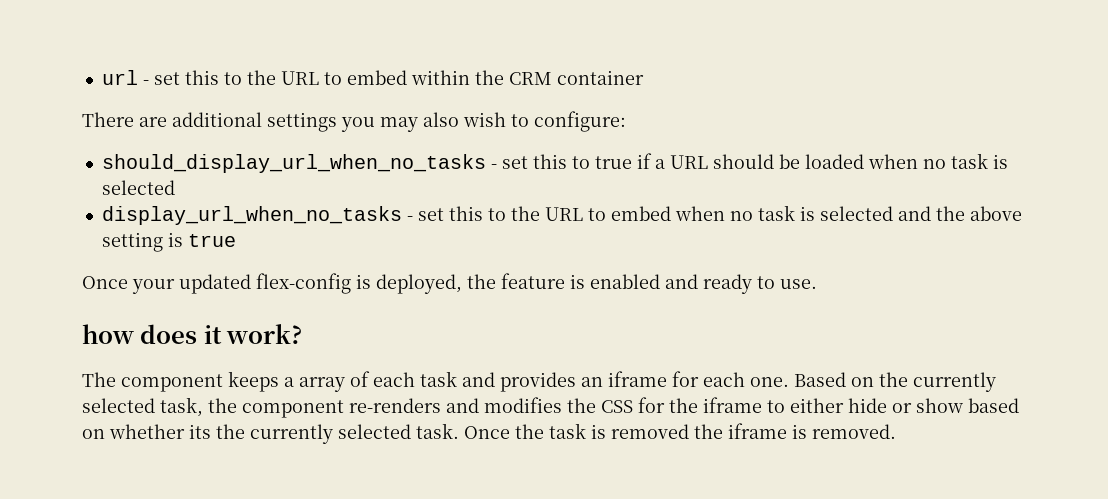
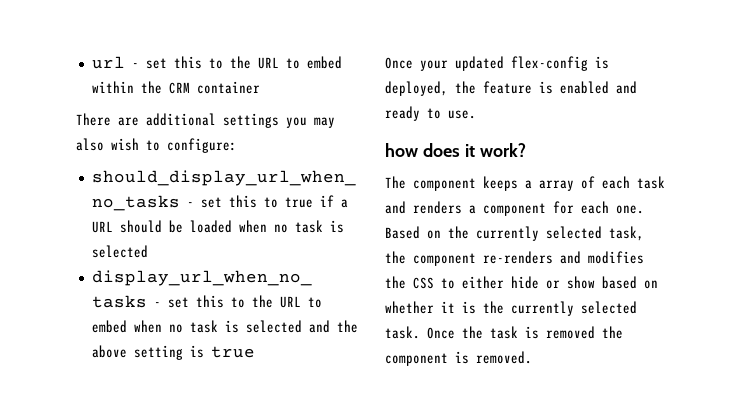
- The component keeps a array of each task and provides an iframe for each one.
+ The component keeps a array of each task and renders a component for each one.
- Based on the currently selected task, the component re-renders and modifies the CSS for the iframe to either hide or show based on whether its the currently selected task.
+ Based on the currently selected task, the component re-renders and modifies the CSS to either hide or show based on whether it is the currently selected task.
- Once the task is removed the iframe is removed.
+ Once the task is removed the component is removed.

